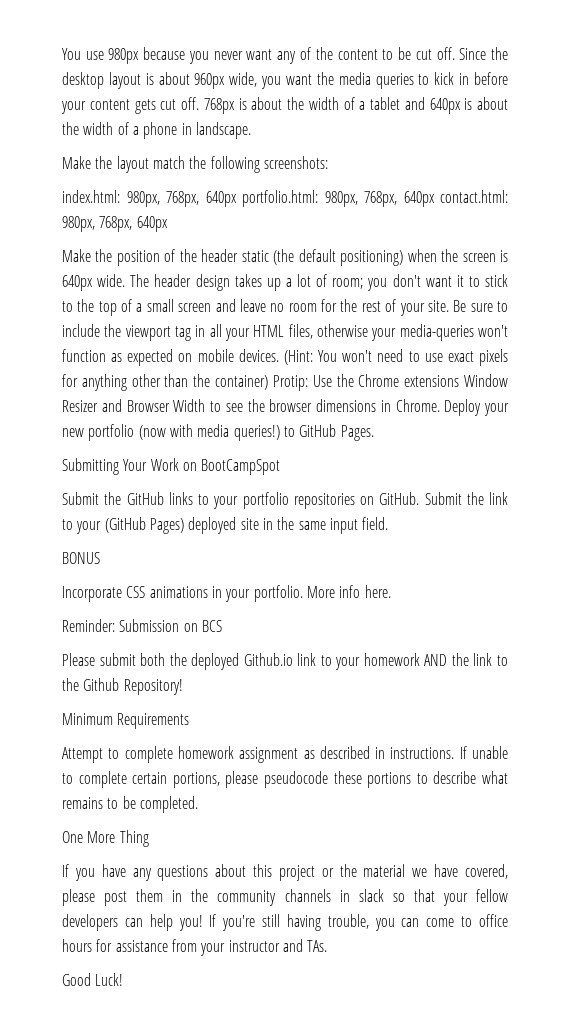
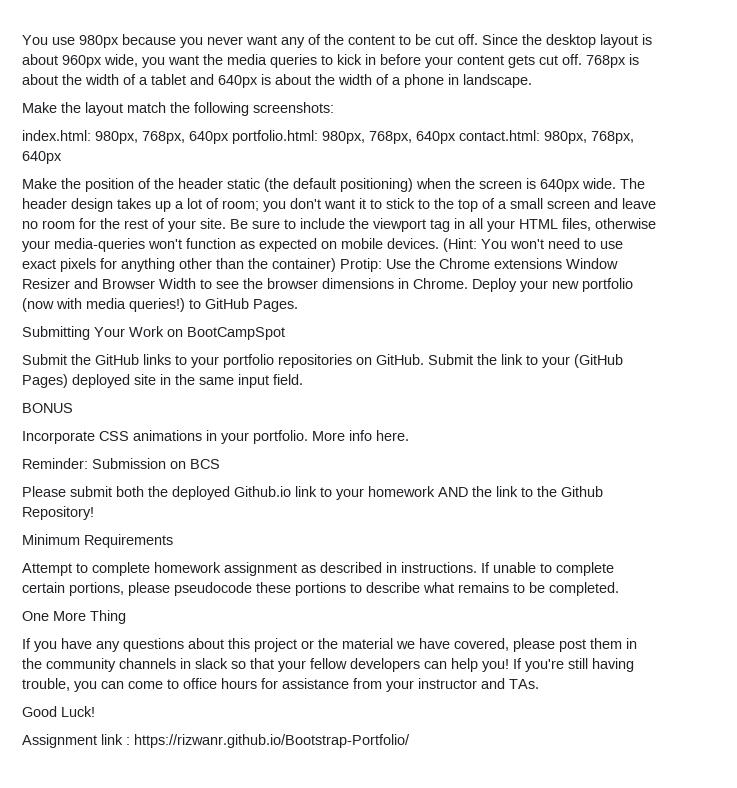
+ Assignment link : https://rizwanr.github.io/Bootstrap-Portfolio/

